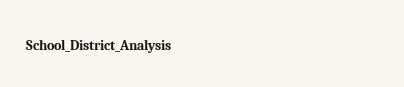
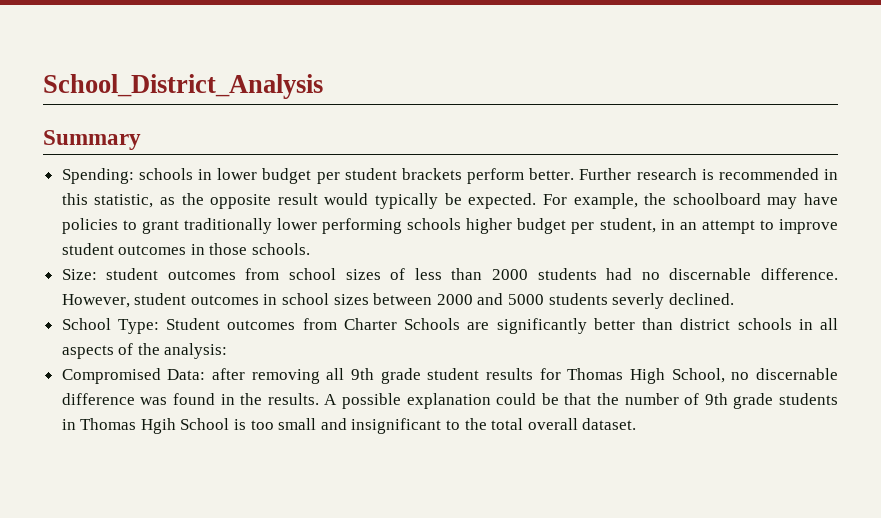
+ Summary
+ Spending: schools in lower budget per student brackets perform better. Further research is recommended in this statistic, as the opposite result would typically be expected. For example, the schoolboard may have policies to grant traditionally lower performing schools higher budget per student, in an attempt to improve student outcomes in those schools.
+ Size: student outcomes from school sizes of less than 2000 students had no discernable difference. However, student outcomes in school sizes between 2000 and 5000 students severly declined.
+ School Type: Student outcomes from Charter Schools are significantly better than district schools in all aspects of the analysis:
+ Compromised Data: after removing all 9th grade student results for Thomas High School, no discernable difference was found in the results. A possible explanation could be that the number of 9th grade students in Thomas Hgih School is too small and insignificant to the total overall dataset.

